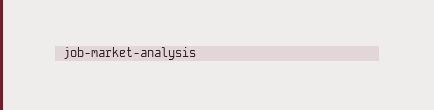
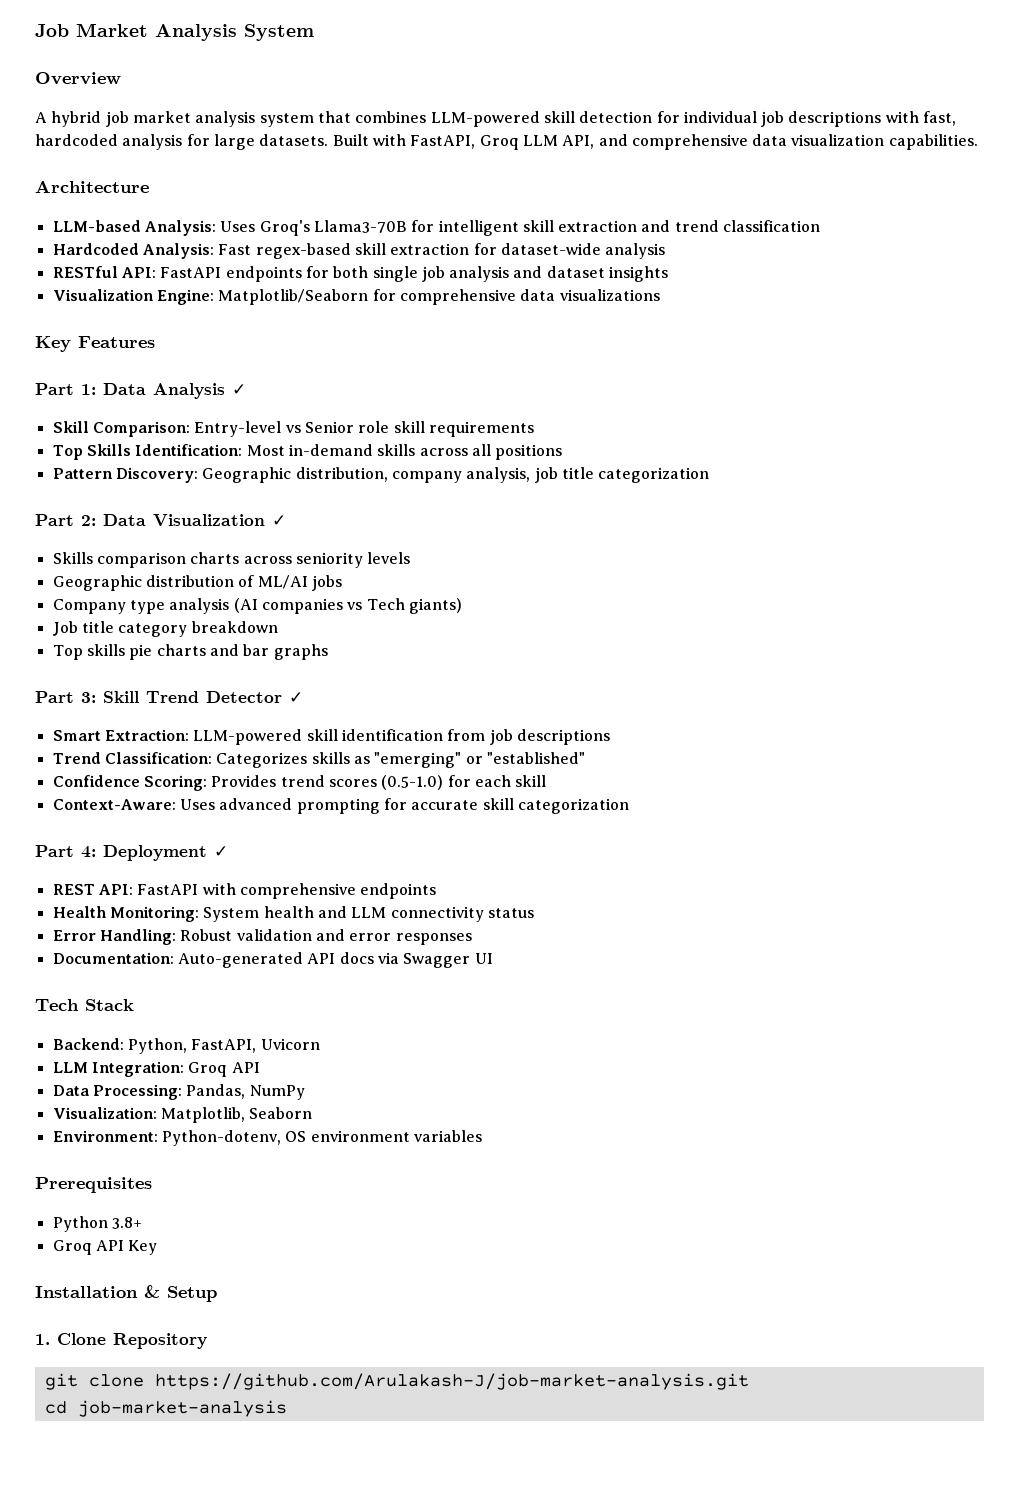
- job-market-analysis
+ Job Market Analysis System
+ Overview
+ A hybrid job market analysis system that combines LLM-powered skill detection for individual job descriptions with fast, hardcoded analysis for large datasets. Built with FastAPI, Groq LLM API, and comprehensive data visualization capabilities.
+ Architecture
+ LLM-based Analysis: Uses Groq's Llama3-70B for intelligent skill extraction and trend classification
+ Hardcoded Analysis: Fast regex-based skill extraction for dataset-wide analysis
+ RESTful API: FastAPI endpoints for both single job analysis and dataset insights
+ Visualization Engine: Matplotlib/Seaborn for comprehensive data visualizations
+ Key Features
+ Part 1: Data Analysis ✓
+ Skill Comparison: Entry-level vs Senior role skill requirements
+ Top Skills Identification: Most in-demand skills across all positions
+ Pattern Discovery: Geographic distribution, company analysis, job title categorization
+ Part 2: Data Visualization ✓
+ Skills comparison charts across seniority levels
+ Geographic distribution of ML/AI jobs
+ Company type analysis (AI companies vs Tech giants)
+ Job title category breakdown
+ Top skills pie charts and bar graphs
+ Part 3: Skill Trend Detector ✓
+ Smart Extraction: LLM-powered skill identification from job descriptions
+ Trend Classification: Categorizes skills as "emerging" or "established"
+ Confidence Scoring: Provides trend scores (0.5-1.0) for each skill
+ Context-Aware: Uses advanced prompting for accurate skill categorization
+ Part 4: Deployment ✓
+ REST API: FastAPI with comprehensive endpoints
+ Health Monitoring: System health and LLM connectivity status
+ Error Handling: Robust validation and error responses
+ Documentation: Auto-generated API docs via Swagger UI
+ Tech Stack
+ Backend: Python, FastAPI, Uvicorn
+ LLM Integration: Groq API
+ Data Processing: Pandas, NumPy
+ Visualization: Matplotlib, Seaborn
+ Environment: Python-dotenv, OS environment variables
+ Prerequisites
+ Python 3.8+
+ Groq API Key
+ Installation & Setup
+ 1. Clone Repository
+ git clone https://github.com/Arulakash-J/job-market-analysis.git
+ cd job-market-analysis

